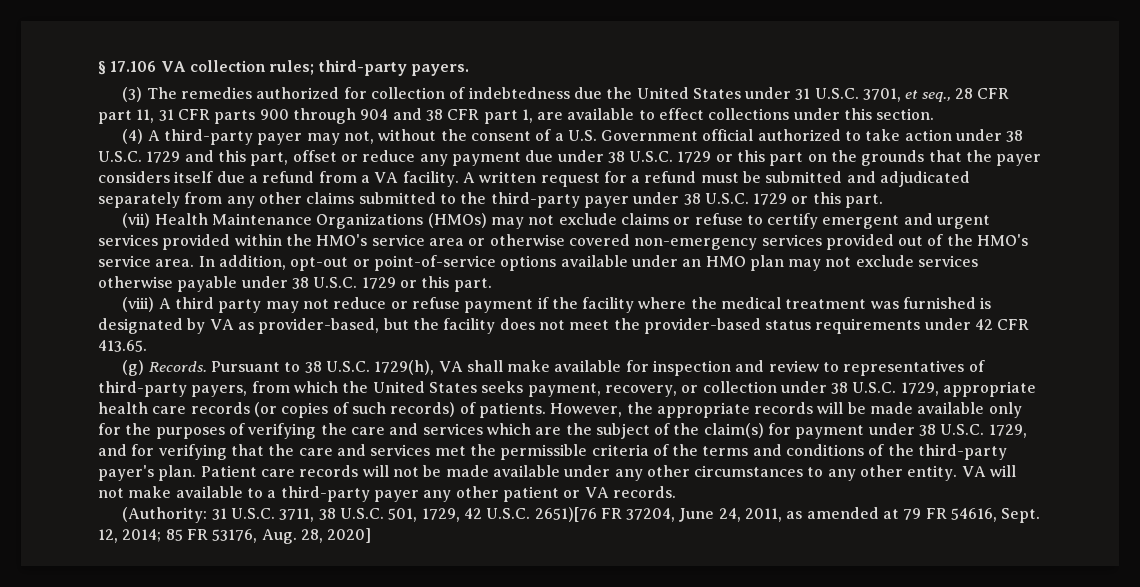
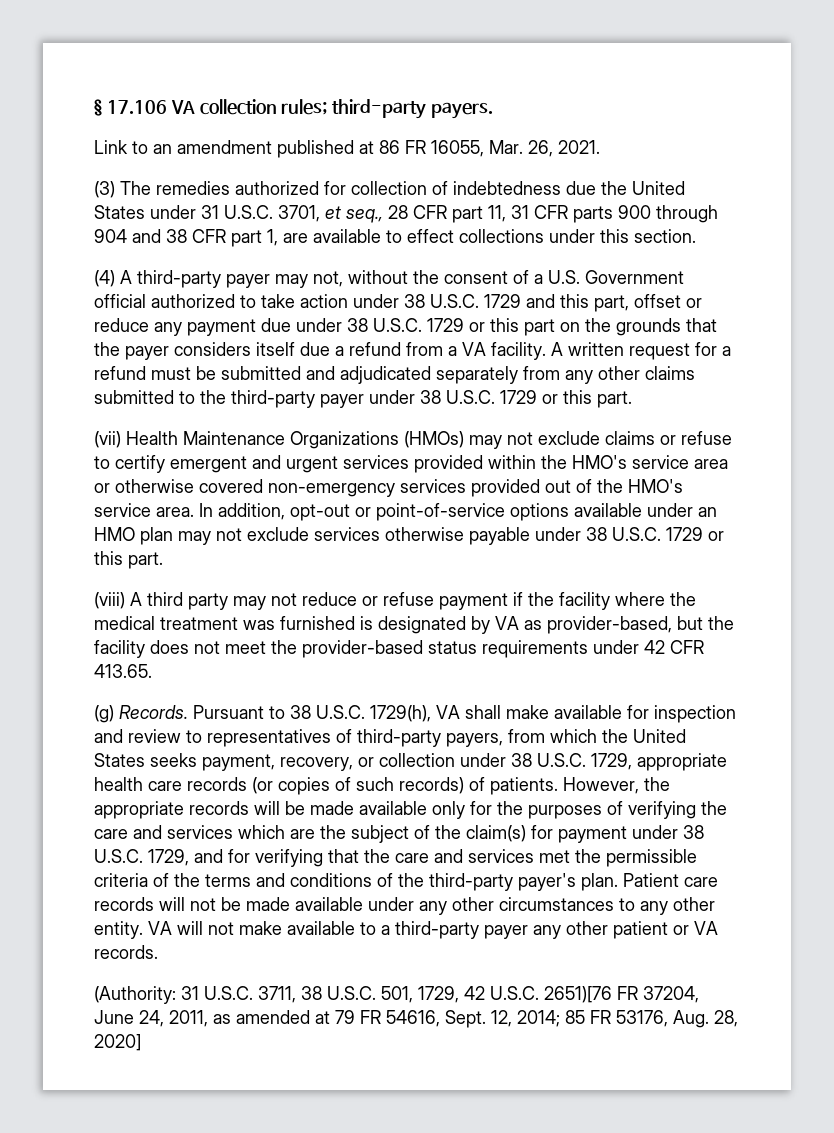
+ Link to an amendment published at 86 FR 16055, Mar. 26, 2021.

